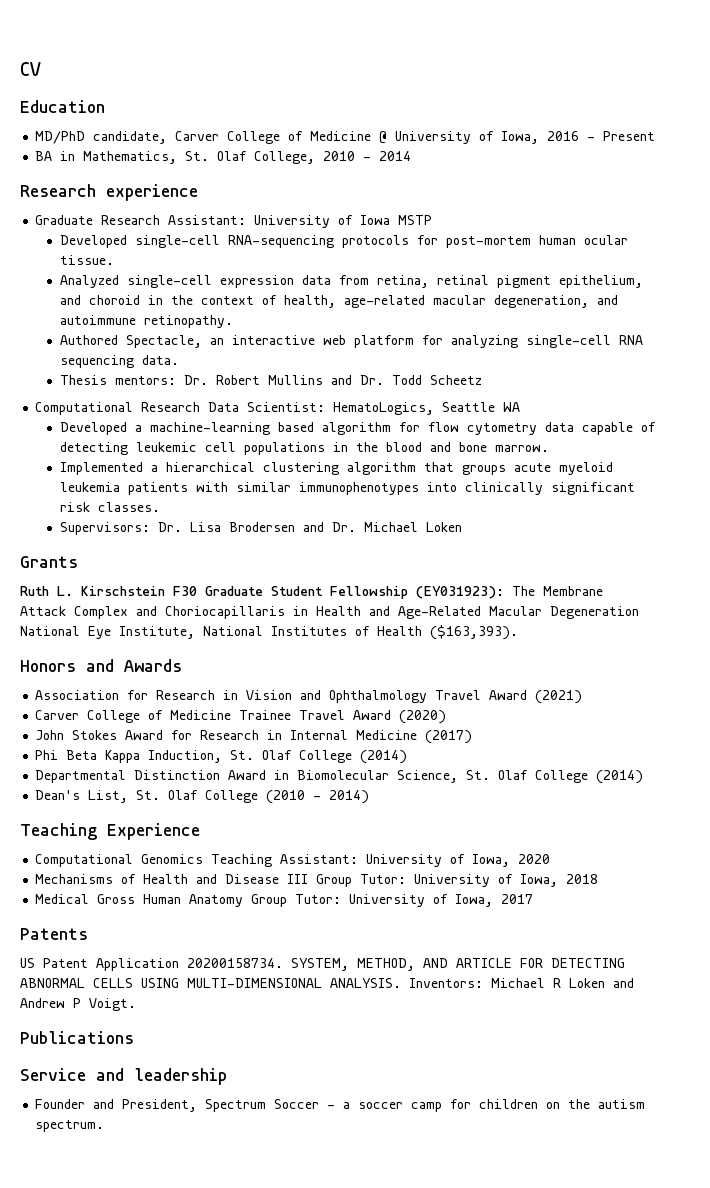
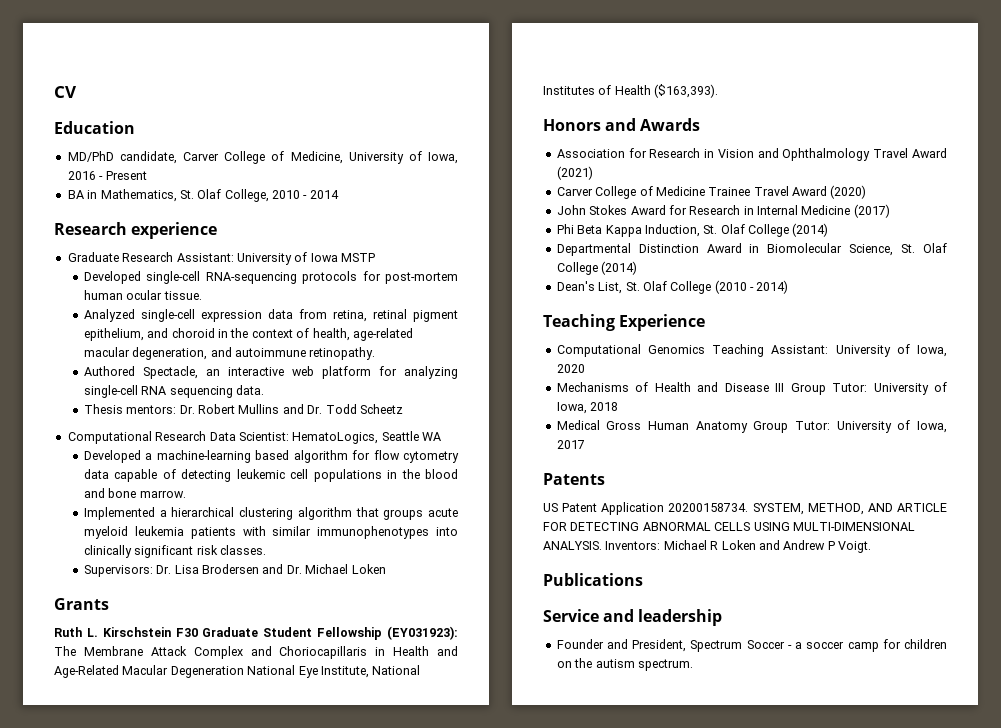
- MD/PhD candidate, Carver College of Medicine @ University of Iowa, 2016 - Present
+ MD/PhD candidate, Carver College of Medicine, University of Iowa, 2016 - Present

